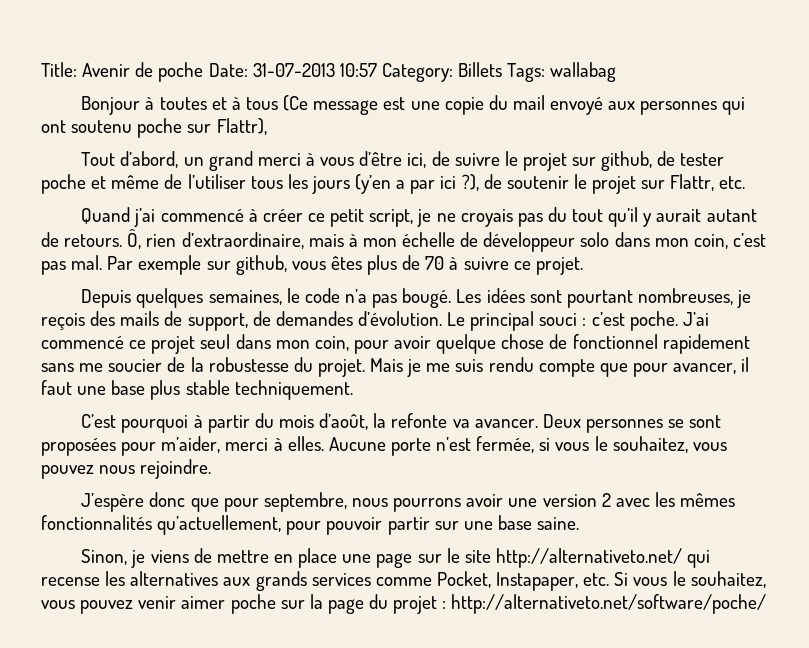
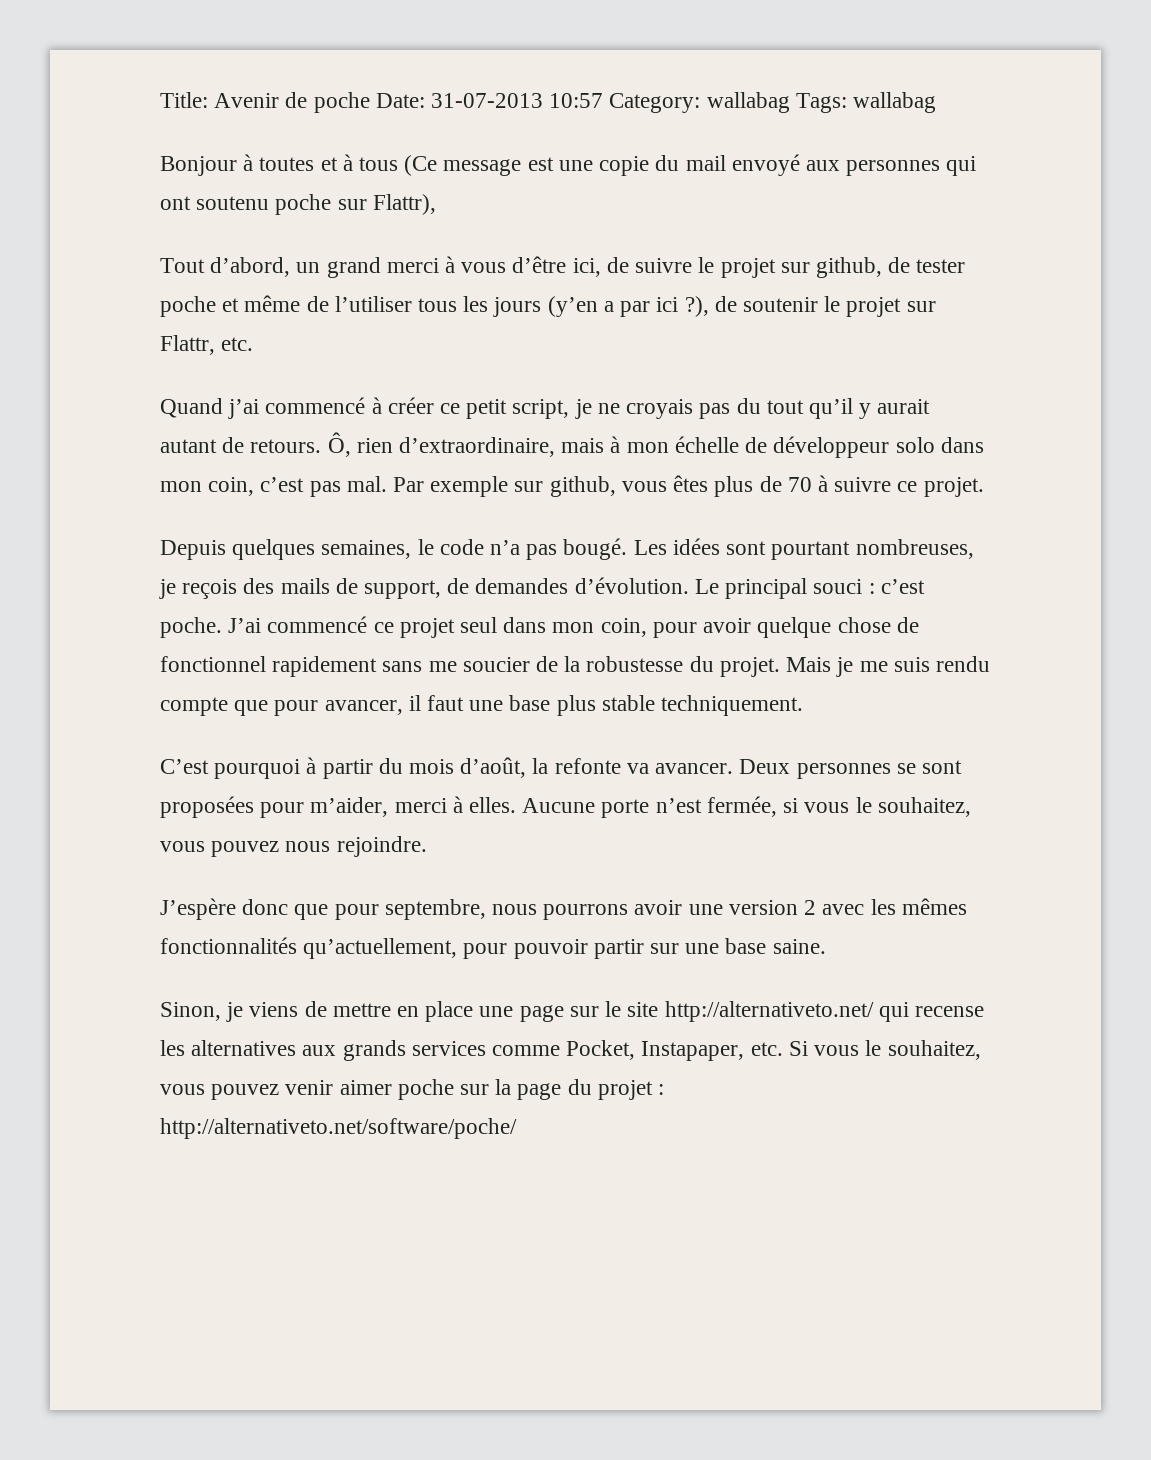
- Title: Avenir de poche Date: 31-07-2013 10:57 Category: Billets Tags: wallabag
+ Title: Avenir de poche Date: 31-07-2013 10:57 Category: wallabag Tags: wallabag

